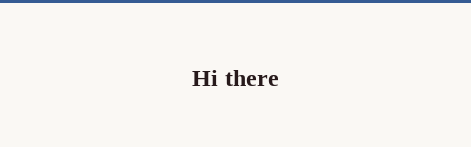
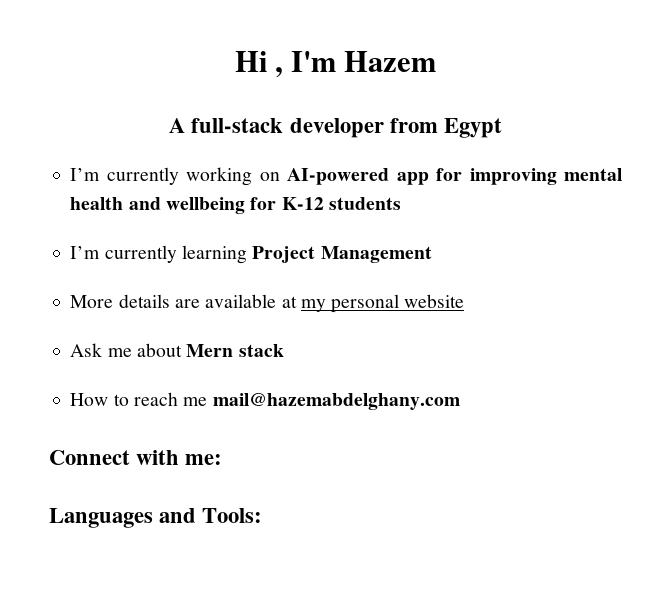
- Hi there
+ Hi , I'm Hazem
+ A full-stack developer from Egypt
+ I’m currently working on AI-powered app for improving mental health and wellbeing for K-12 students
+ I’m currently learning Project Management
+ More details are available at my personal website
+ Ask me about Mern stack
+ How to reach me mail@hazemabdelghany.com
+ Connect with me:
+ Languages and Tools:

